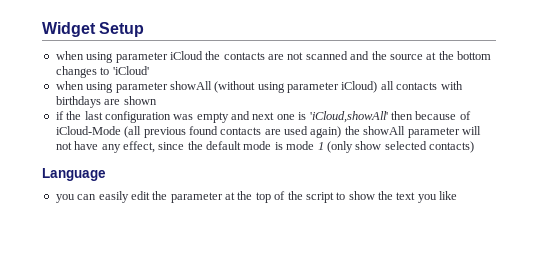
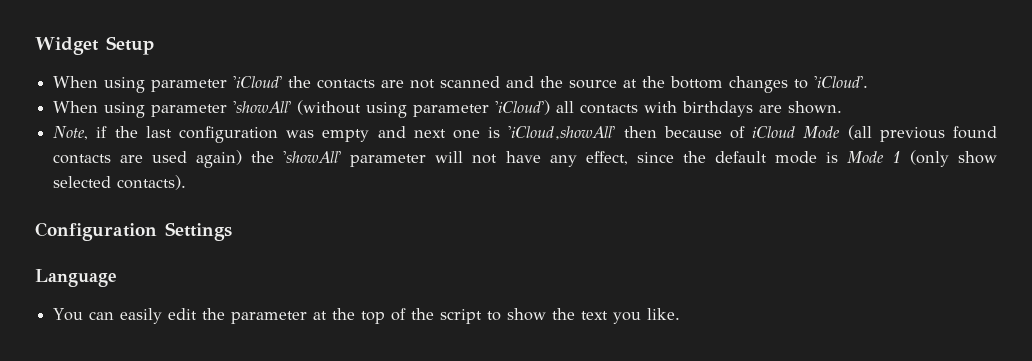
- when using parameter iCloud the contacts are not scanned and the source at the bottom changes to 'iCloud'
- when using parameter showAll (without using parameter iCloud) all contacts with birthdays are shown
- if the last configuration was empty and next one is 'iCloud,showAll' then because of iCloud-Mode (all previous found contacts are used again) the showAll parameter will not have any effect, since the default mode is mode 1 (only show selected contacts)
+ When using parameter 'iCloud' the contacts are not scanned and the source at the bottom changes to 'iCloud'.
+ When using parameter 'showAll' (without using parameter 'iCloud') all contacts with birthdays are shown.
+ Note, if the last configuration was empty and next one is 'iCloud,showAll' then because of iCloud Mode (all previous found contacts are used again) the 'showAll' parameter will not have any effect, since the default mode is Mode 1 (only show selected contacts).
+ Configuration Settings
- you can easily edit the parameter at the top of the script to show the text you like
+ You can easily edit the parameter at the top of the script to show the text you like.

